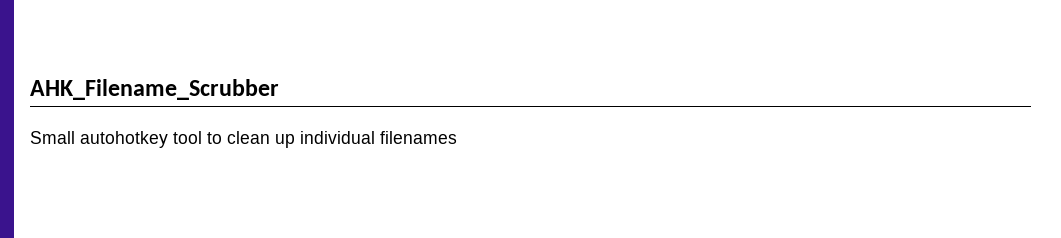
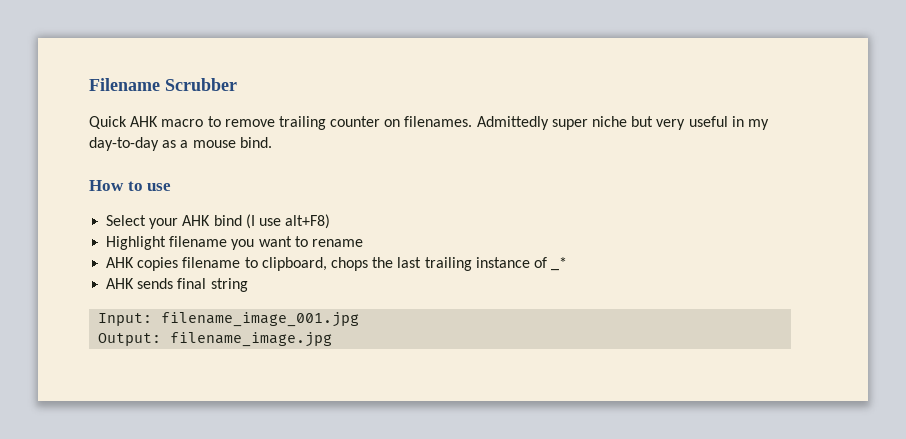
- AHK_Filename_Scrubber
- Small autohotkey tool to clean up individual filenames
+ Filename Scrubber
+ Quick AHK macro to remove trailing counter on filenames. Admittedly super niche but very useful in my day-to-day as a mouse bind.
+ How to use
+ Select your AHK bind (I use alt+F8)
+ Highlight filename you want to rename
+ AHK copies filename to clipboard, chops the last trailing instance of _*
+ AHK sends final string
+ Input: filename_image_001.jpg
+ Output: filename_image.jpg

